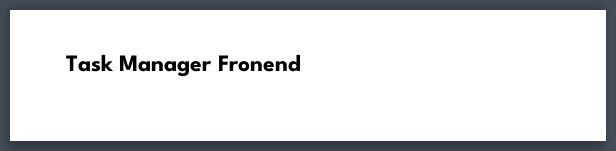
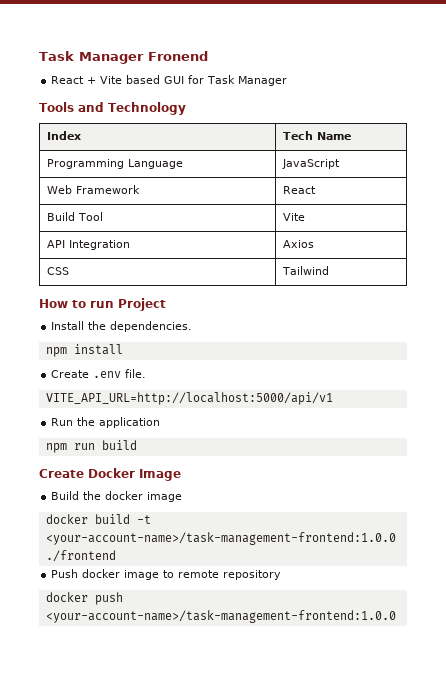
+ React + Vite based GUI for Task Manager
+ Tools and Technology
+ Index | Tech Name
+ Programming Language | JavaScript
+ Web Framework | React
+ Build Tool | Vite
+ API Integration | Axios
+ CSS | Tailwind
+ How to run Project
+ Install the dependencies.
+ npm install
+ Create .env file.
+ VITE_API_URL=http://localhost:5000/api/v1
+ Run the application
+ npm run build
+ Create Docker Image
+ Build the docker image
+ docker build -t <your-account-name>/task-management-frontend:1.0.0 ./frontend
+ Push docker image to remote repository
+ docker push <your-account-name>/task-management-frontend:1.0.0

